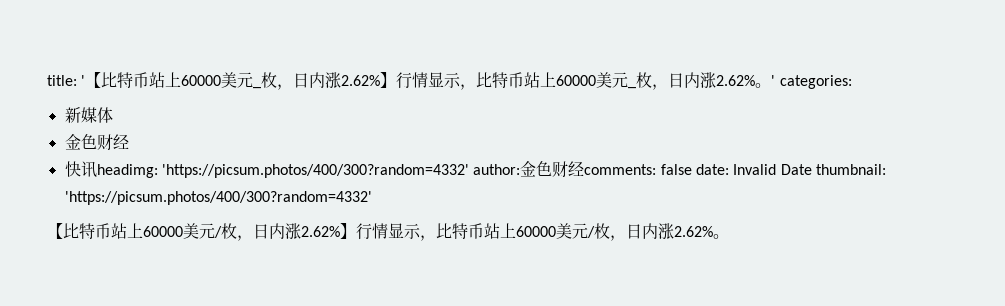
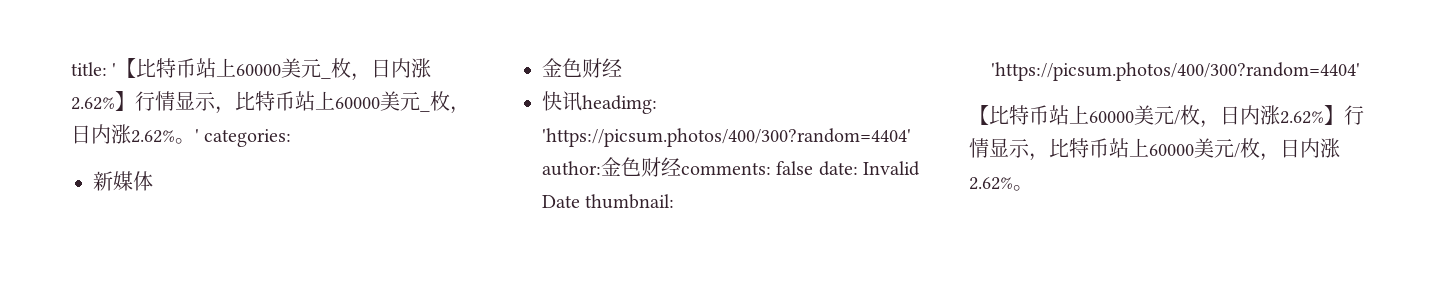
- 快讯headimg: 'https://picsum.photos/400/300?random=4332' author:金色财经comments: false date: Invalid Date thumbnail: 'https://picsum.photos/400/300?random=4332'
+ 快讯headimg: 'https://picsum.photos/400/300?random=4404' author:金色财经comments: false date: Invalid Date thumbnail: 'https://picsum.photos/400/300?random=4404'

